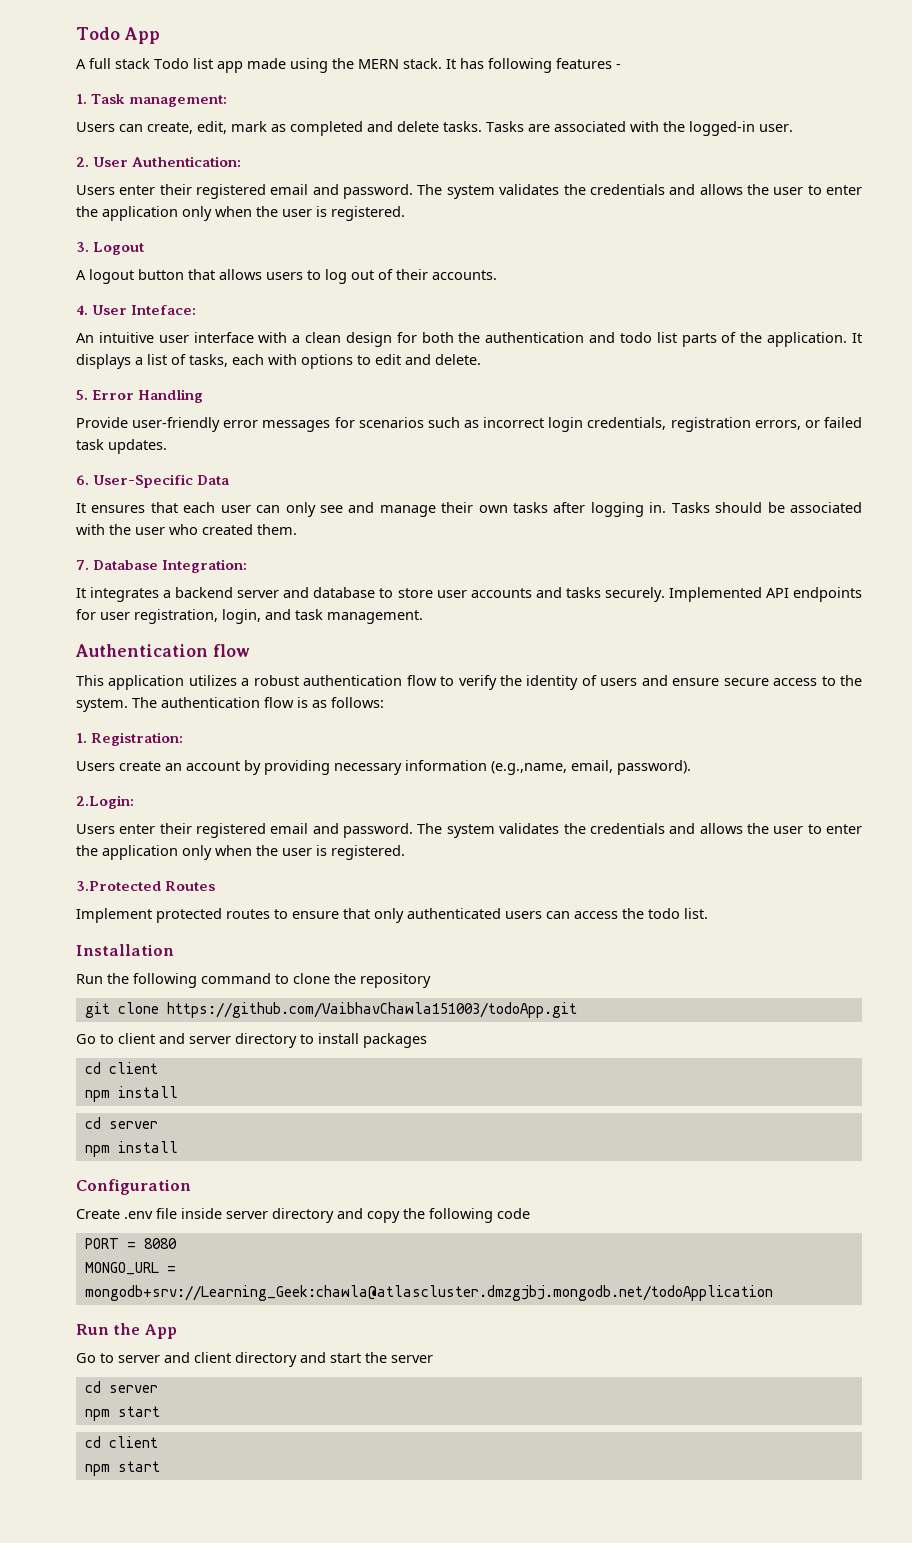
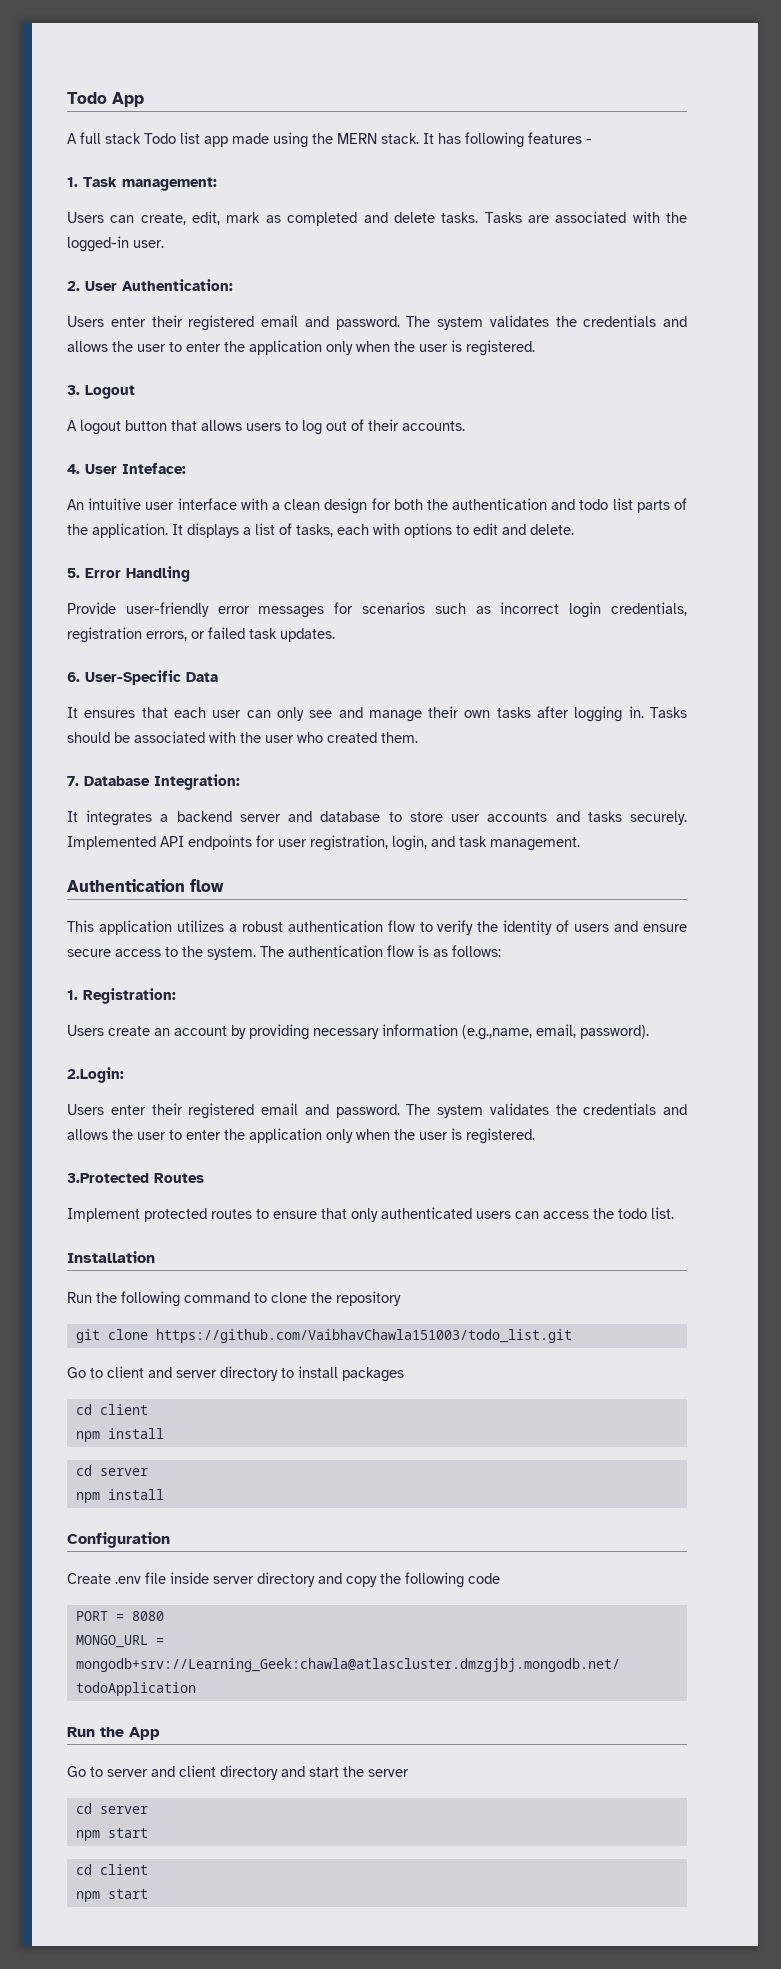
- git clone https://github.com/VaibhavChawla151003/todoApp.git
+ git clone https://github.com/VaibhavChawla151003/todo_list.git

